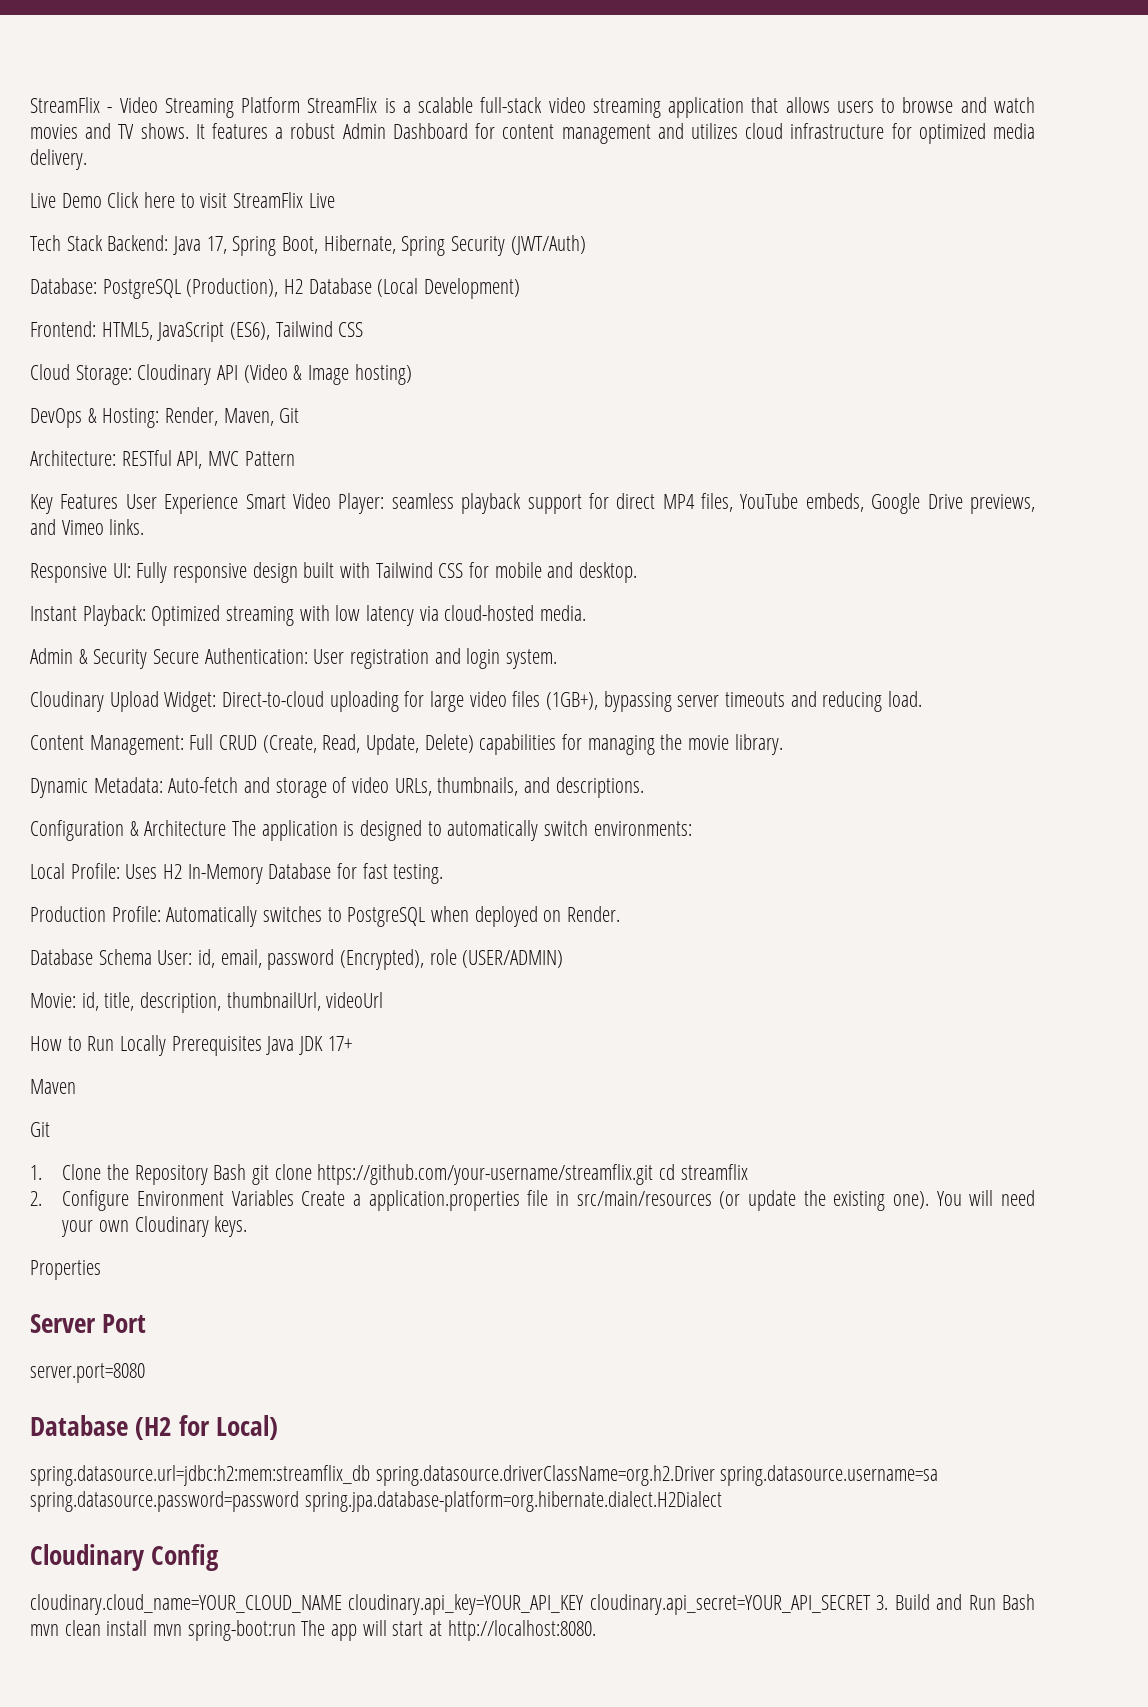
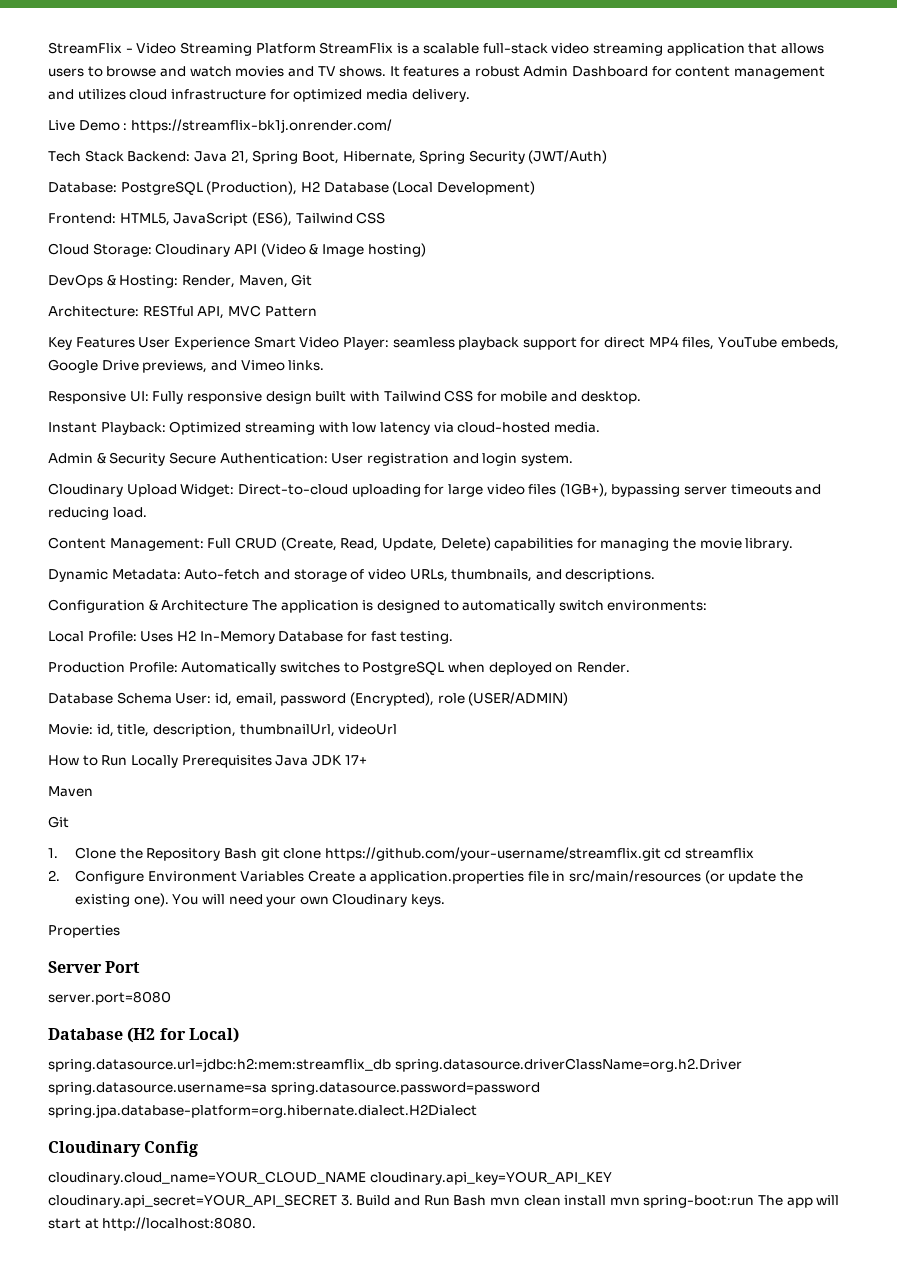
- Live Demo Click here to visit StreamFlix Live
+ Live Demo : https://streamflix-bk1j.onrender.com/
- Tech Stack Backend: Java 17, Spring Boot, Hibernate, Spring Security (JWT/Auth)
+ Tech Stack Backend: Java 21, Spring Boot, Hibernate, Spring Security (JWT/Auth)

